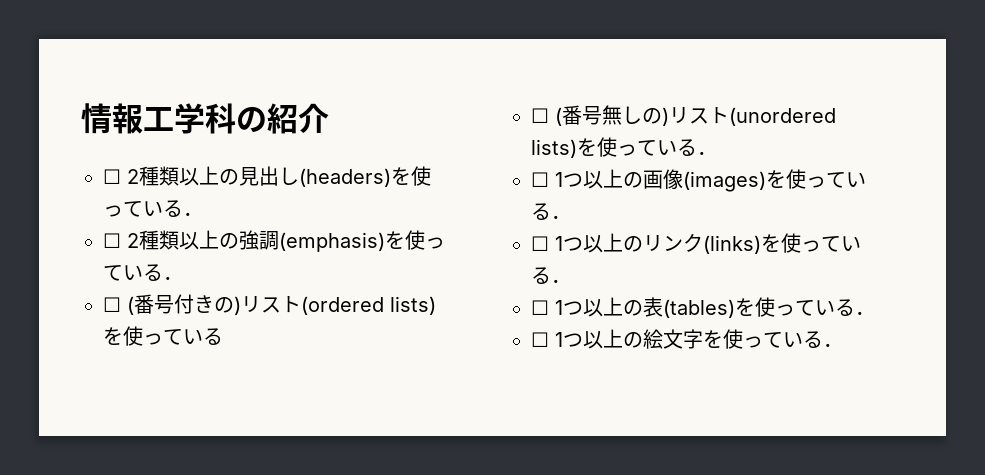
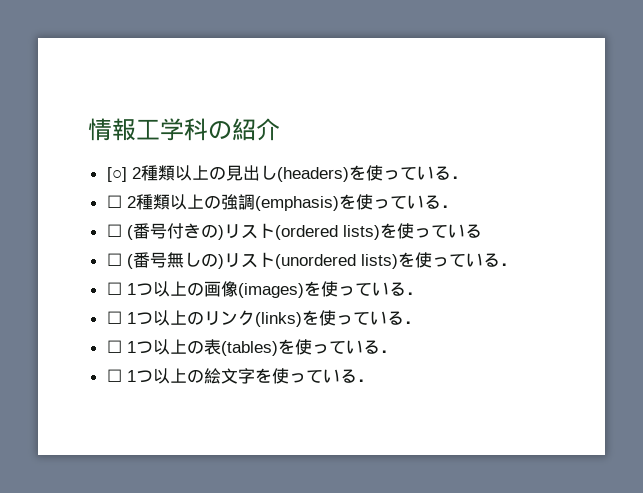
- ☐ 2種類以上の見出し(headers)を使っている．
+ [○] 2種類以上の見出し(headers)を使っている．

